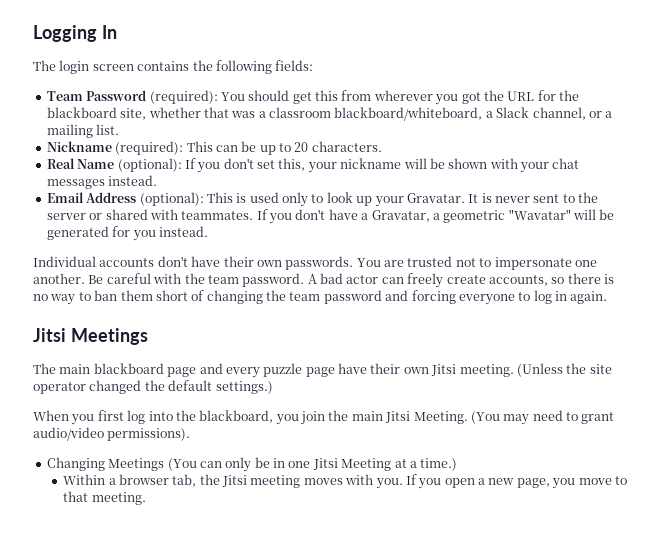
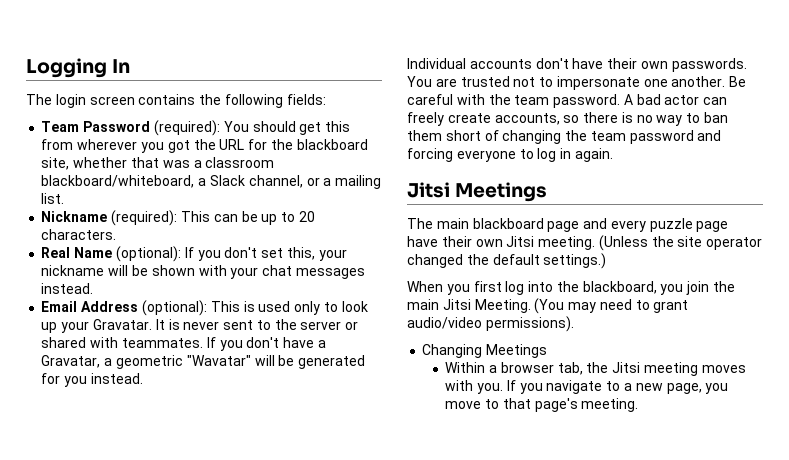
- Changing Meetings (You can only be in one Jitsi Meeting at a time.)
+ Changing Meetings
- If you open a new page, you move to that meeting.
+ If you navigate to a new page, you move to that page's meeting.

